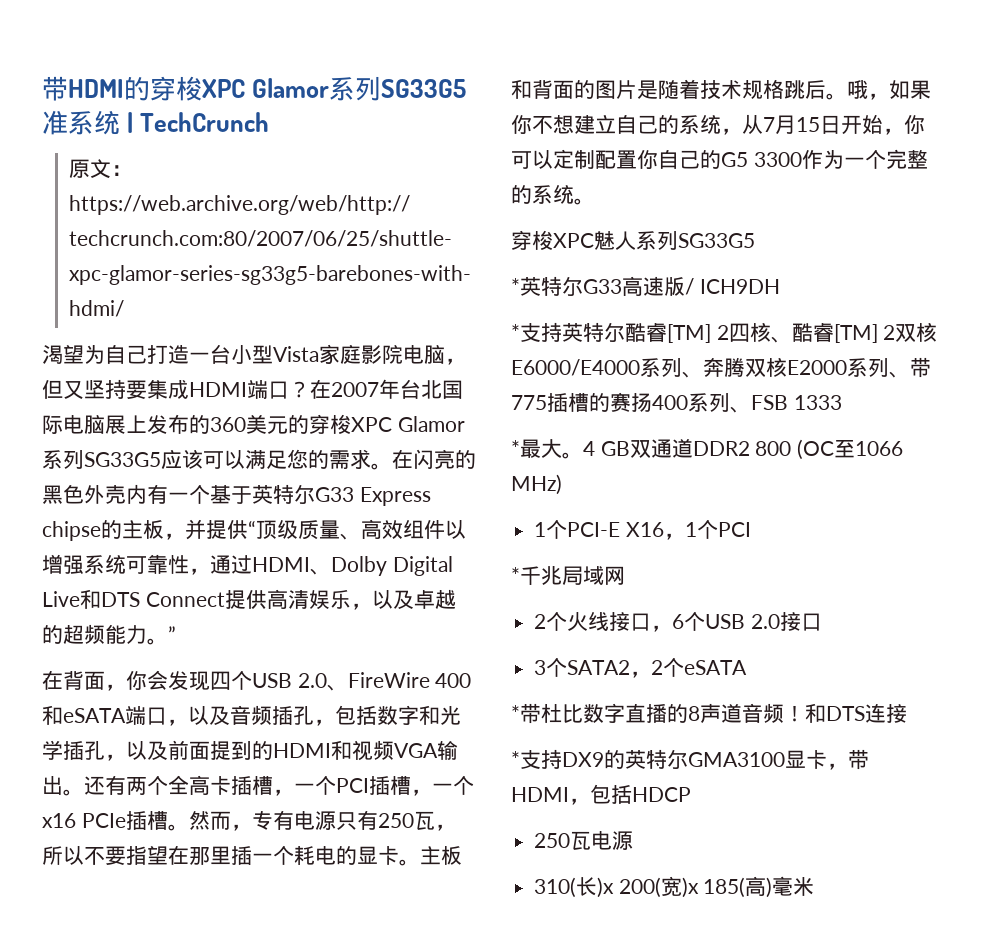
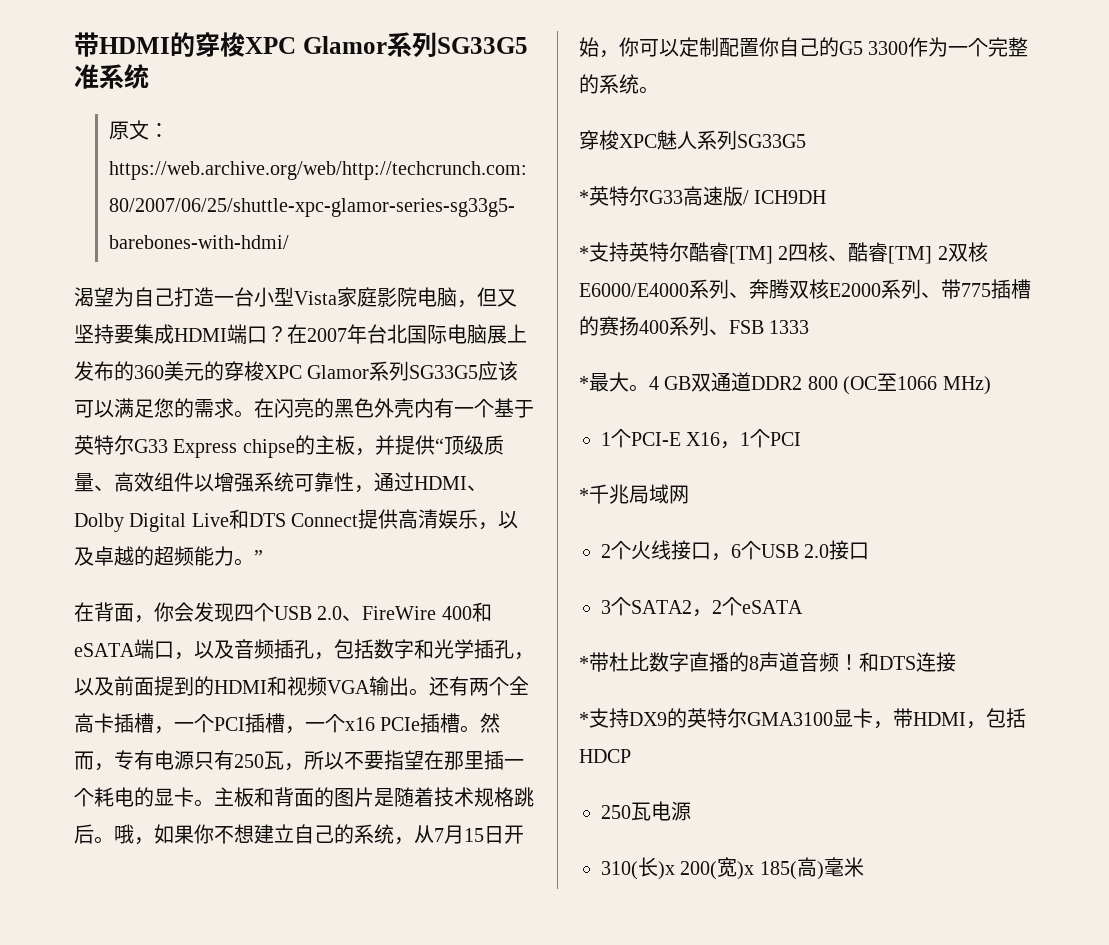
- 带HDMI的穿梭XPC Glamor系列SG33G5准系统 | TechCrunch
+ 带HDMI的穿梭XPC Glamor系列SG33G5准系统

